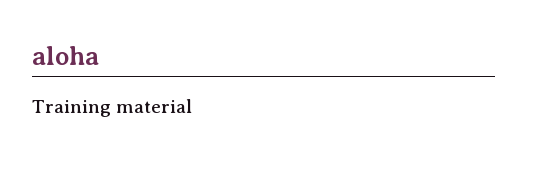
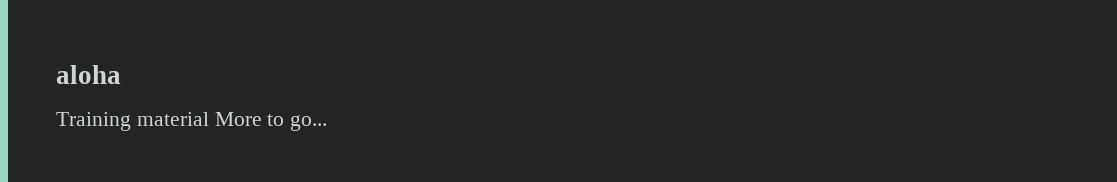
- Training material
+ Training material More to go...

